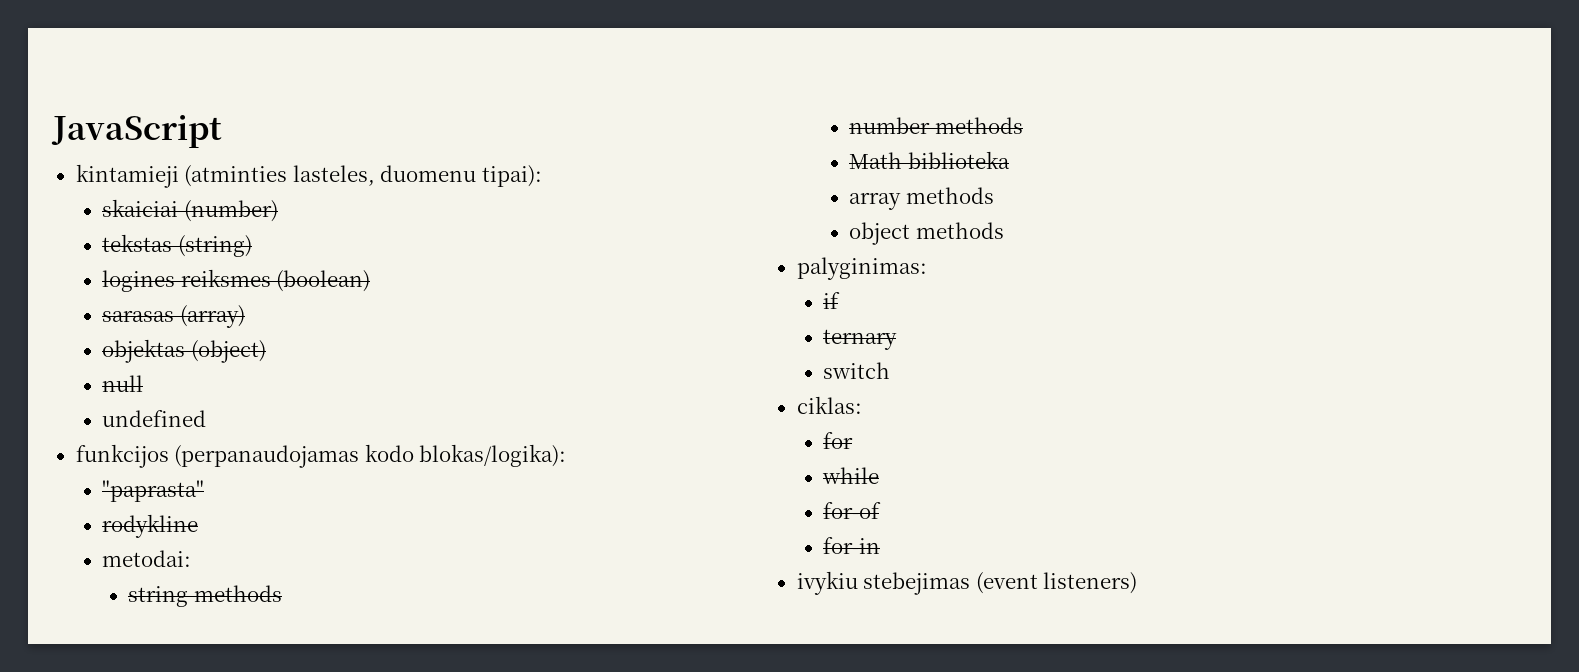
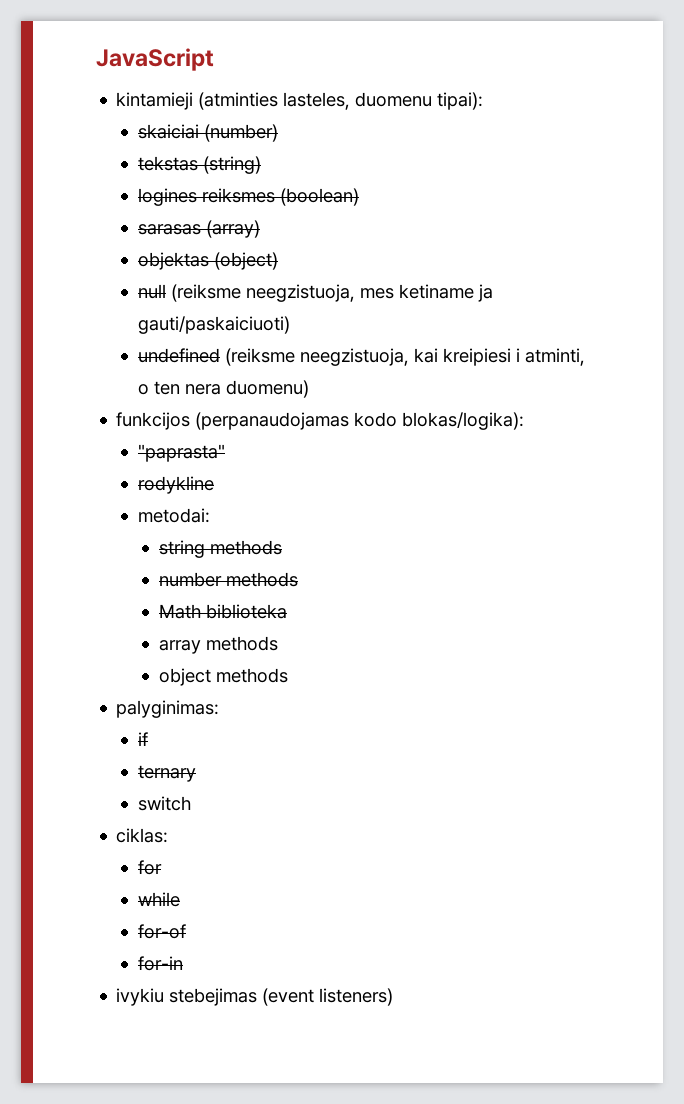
- null
- undefined
+ null (reiksme neegzistuoja, mes ketiname ja gauti/paskaiciuoti)
+ undefined (reiksme neegzistuoja, kai kreipiesi i atminti, o ten nera duomenu)

